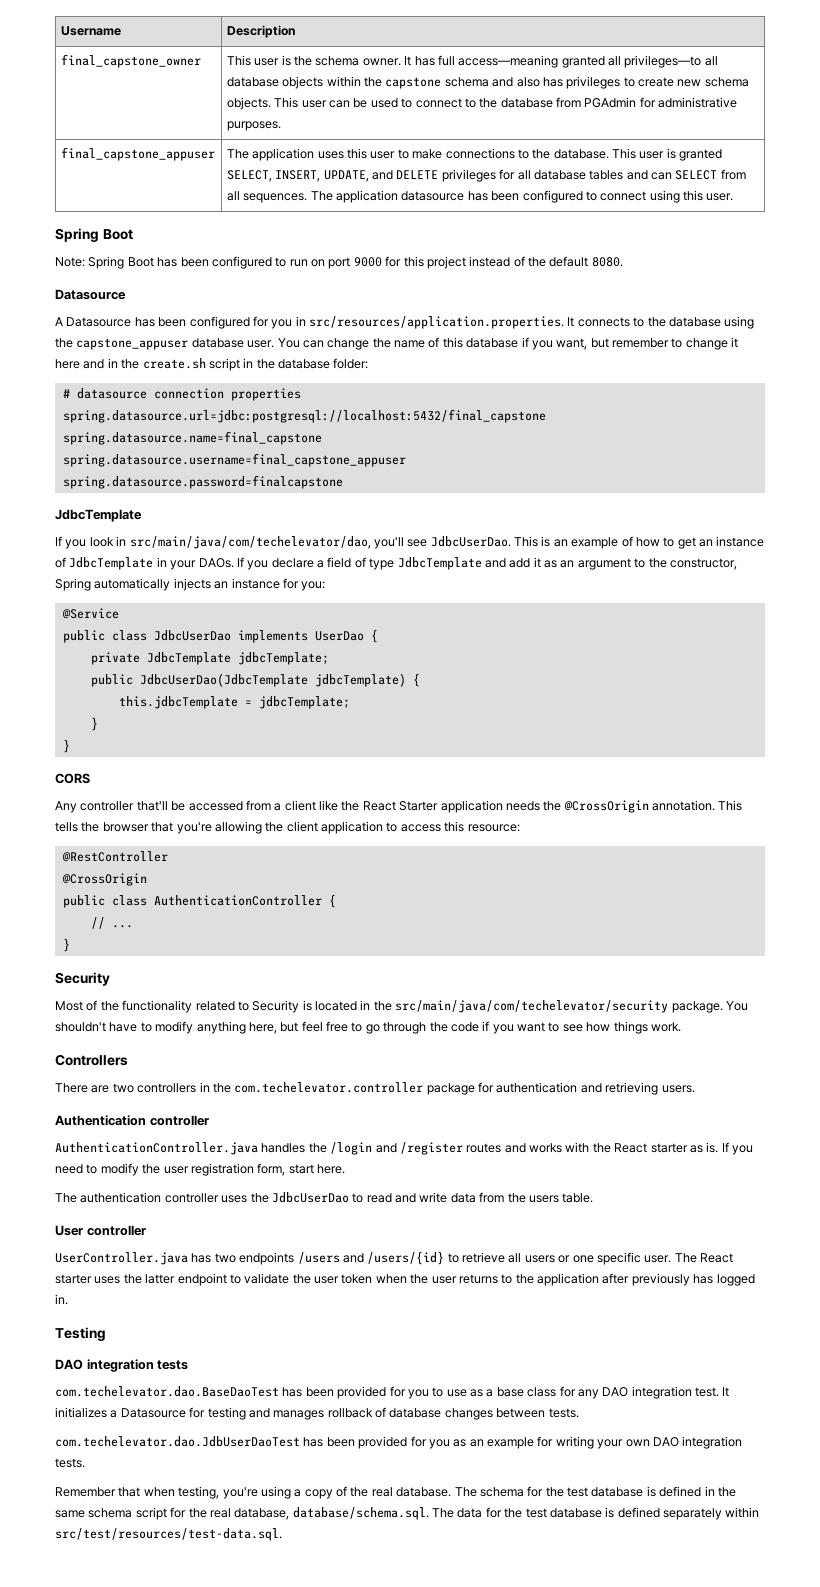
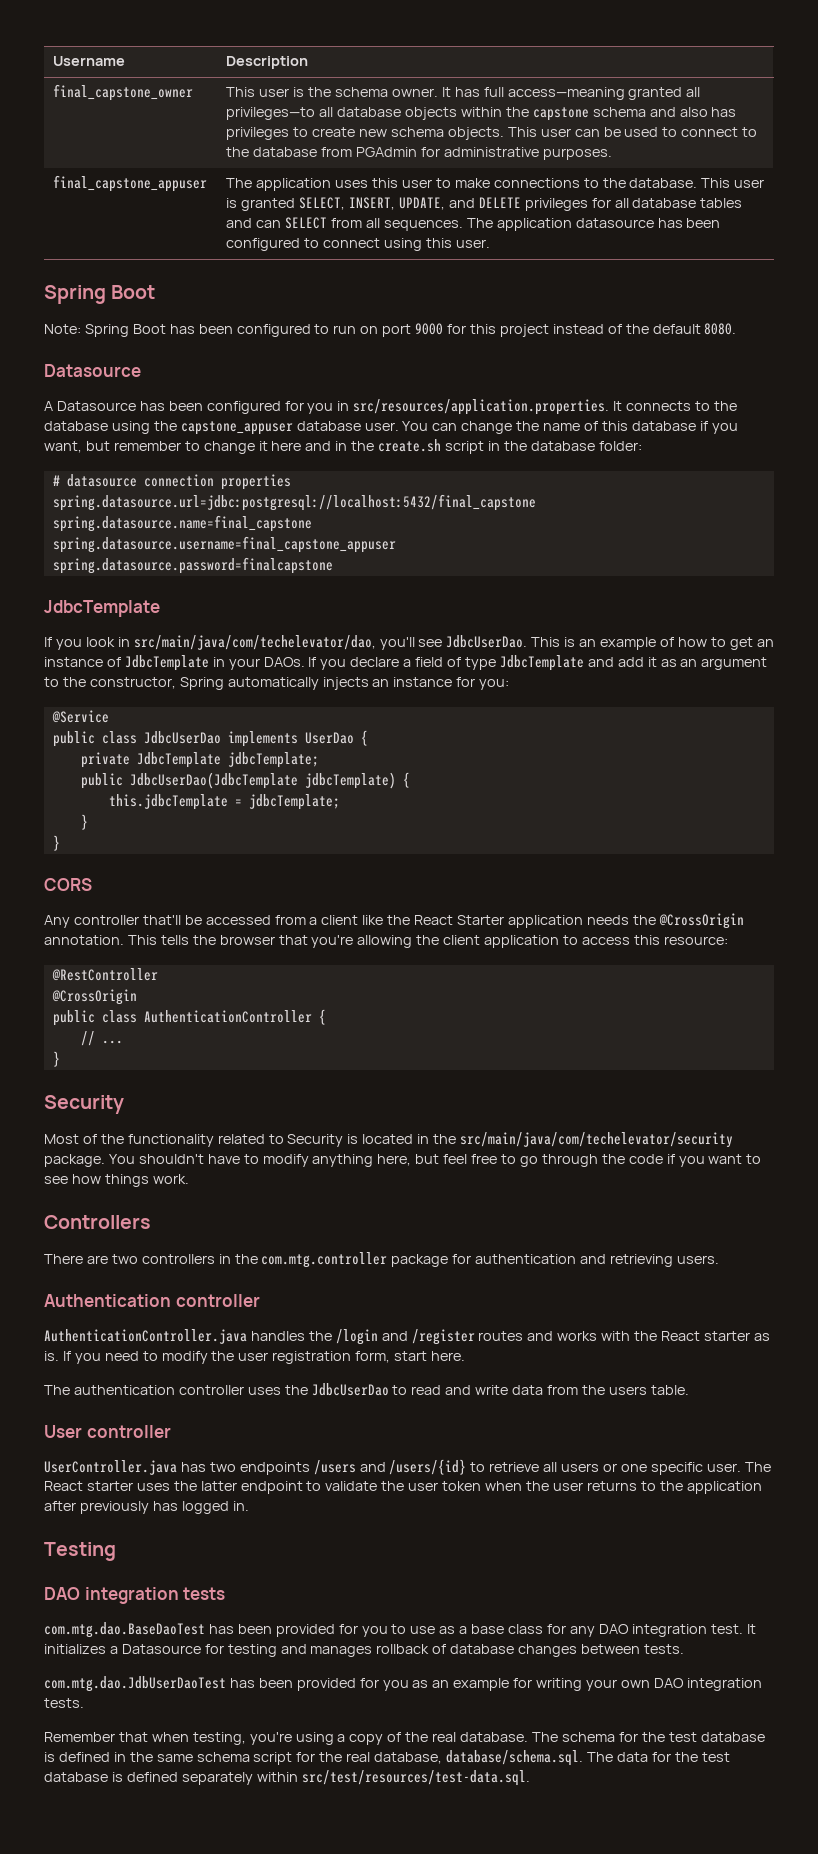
- There are two controllers in the com.techelevator.controller package for authentication and retrieving users.
+ There are two controllers in the com.mtg.controller package for authentication and retrieving users.
- com.techelevator.dao.BaseDaoTest has been provided for you to use as a base class for any DAO integration test.
+ com.mtg.dao.BaseDaoTest has been provided for you to use as a base class for any DAO integration test.
- com.techelevator.dao.JdbUserDaoTest has been provided for you as an example for writing your own DAO integration tests.
+ com.mtg.dao.JdbUserDaoTest has been provided for you as an example for writing your own DAO integration tests.

